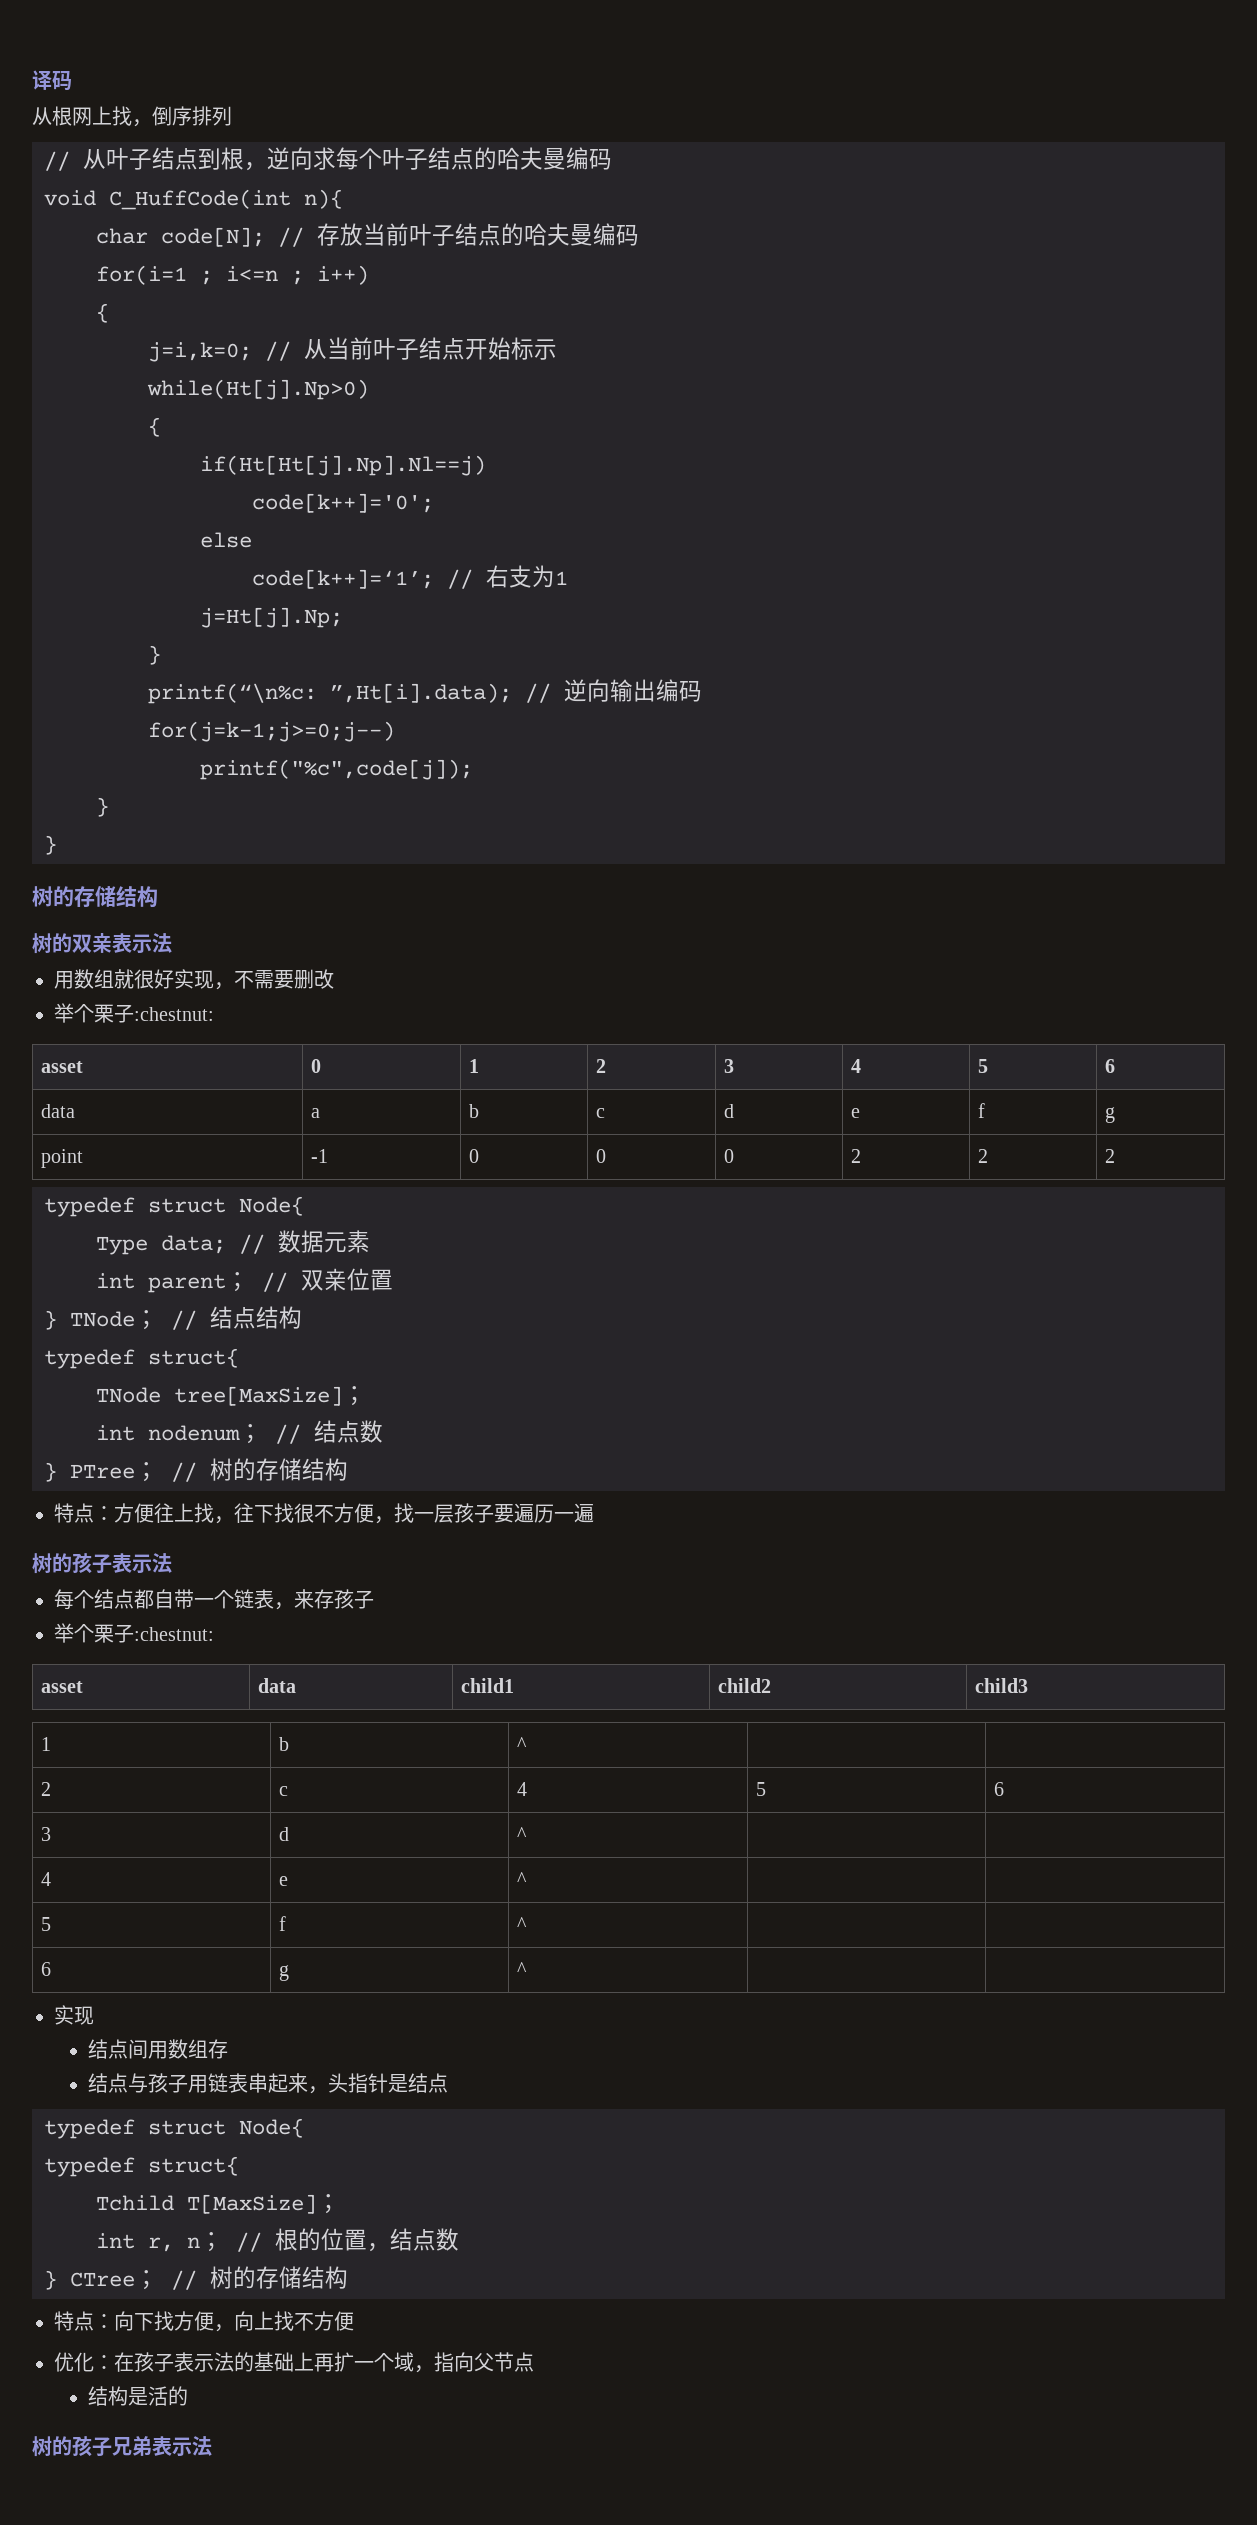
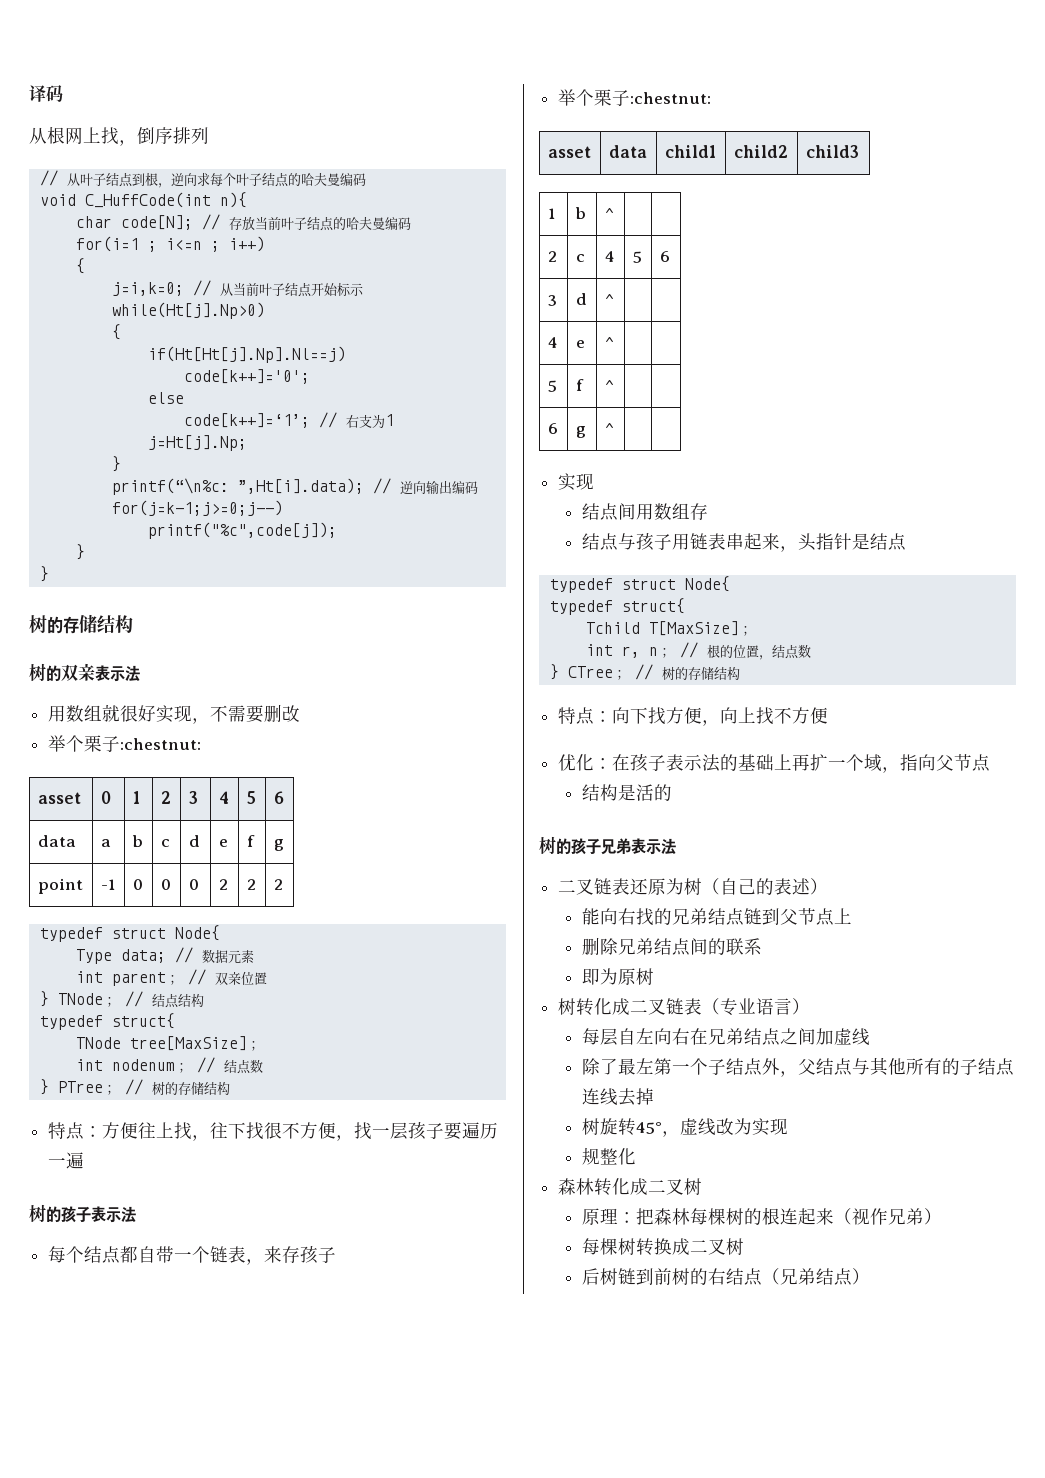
+ 二叉链表还原为树（自己的表述）
+ 能向右找的兄弟结点链到父节点上
+ 删除兄弟结点间的联系
+ 即为原树
+ 树转化成二叉链表（专业语言）
+ 每层自左向右在兄弟结点之间加虚线
+ 除了最左第一个子结点外，父结点与其他所有的子结点连线去掉
+ 树旋转45°，虚线改为实现
+ 规整化
+ 森林转化成二叉树
+ 原理：把森林每棵树的根连起来（视作兄弟）
+ 每棵树转换成二叉树
+ 后树链到前树的右结点（兄弟结点）

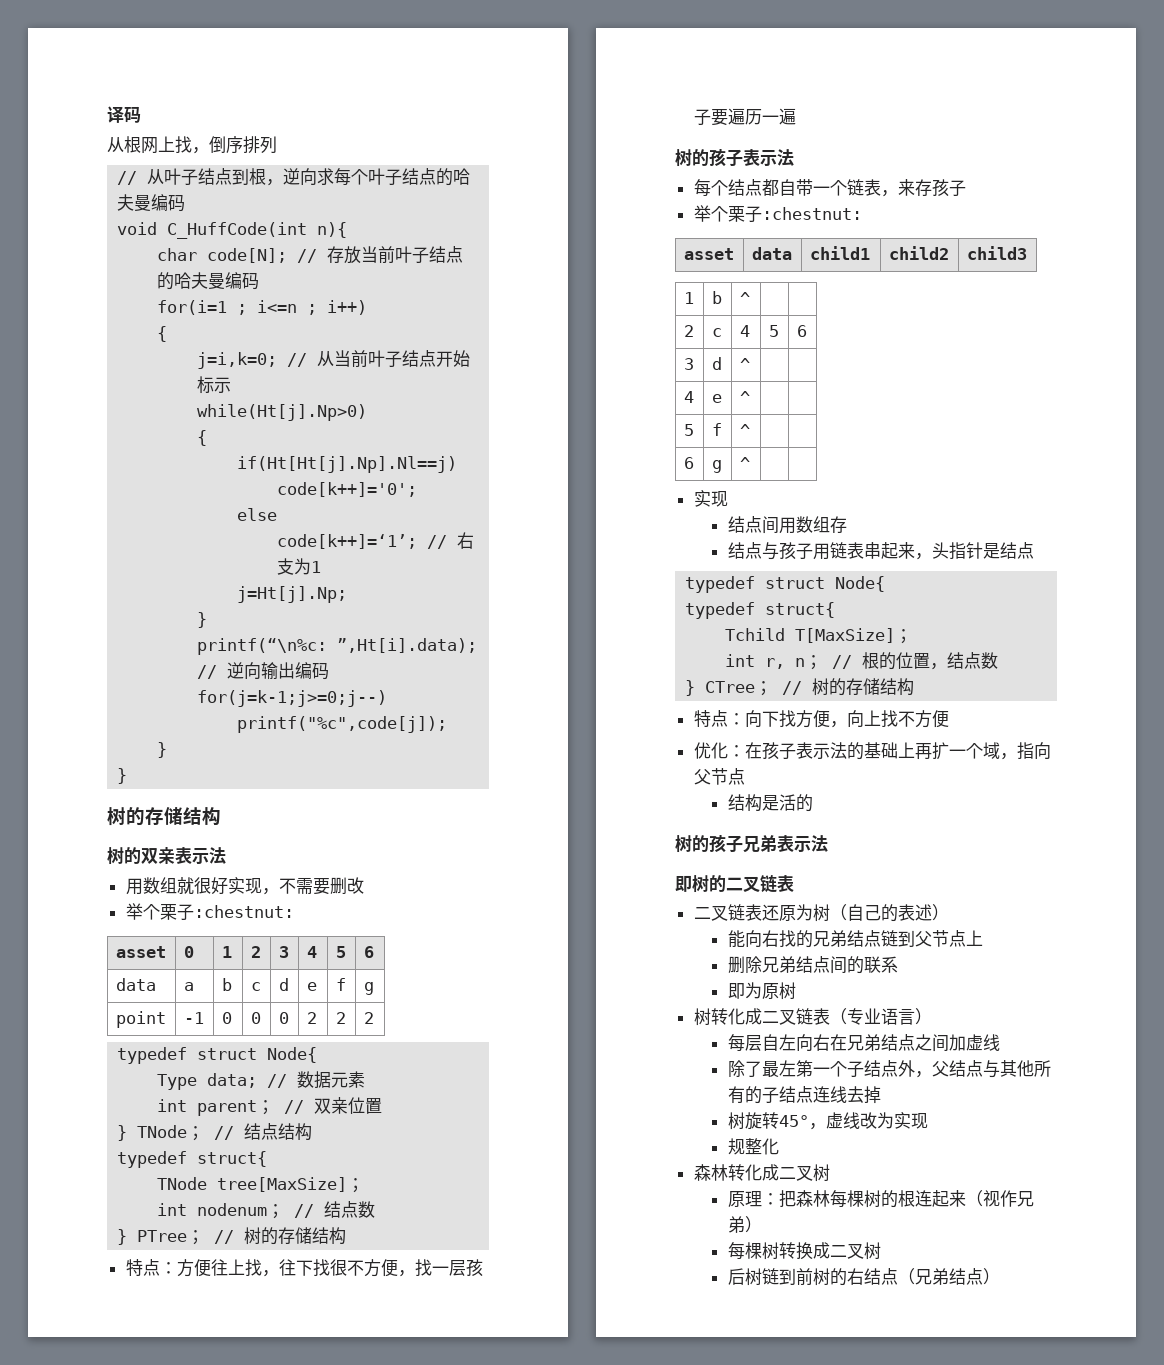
+ 即树的二叉链表

